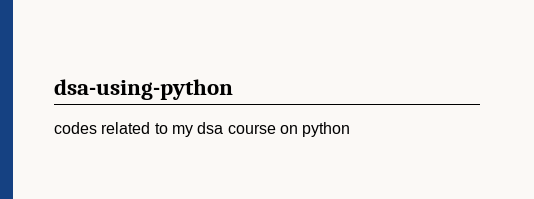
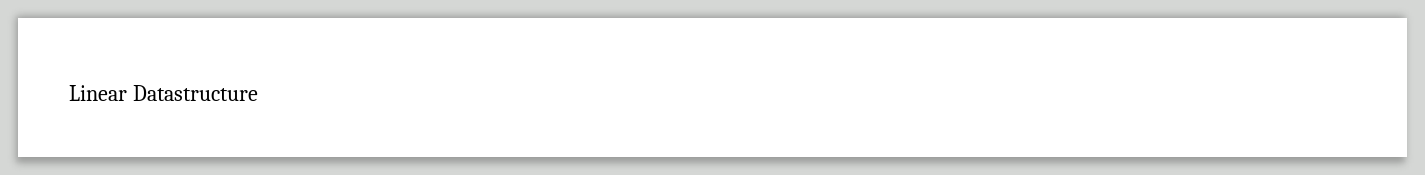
- dsa-using-python
- codes related to my dsa course on python
+ Linear Datastructure

